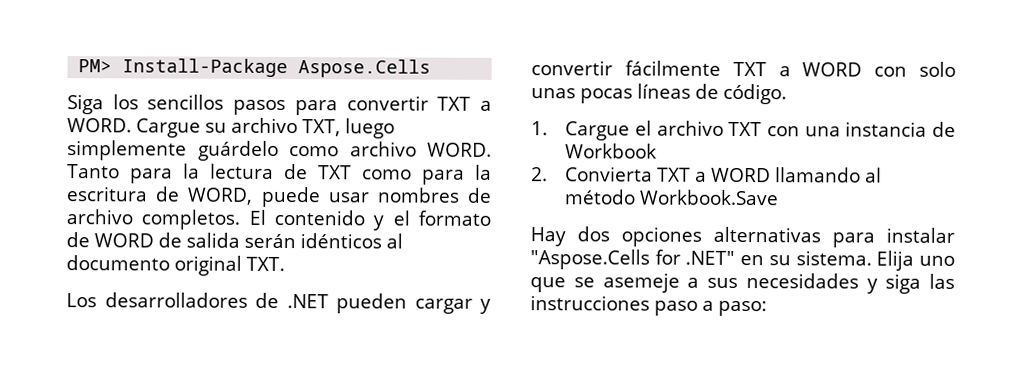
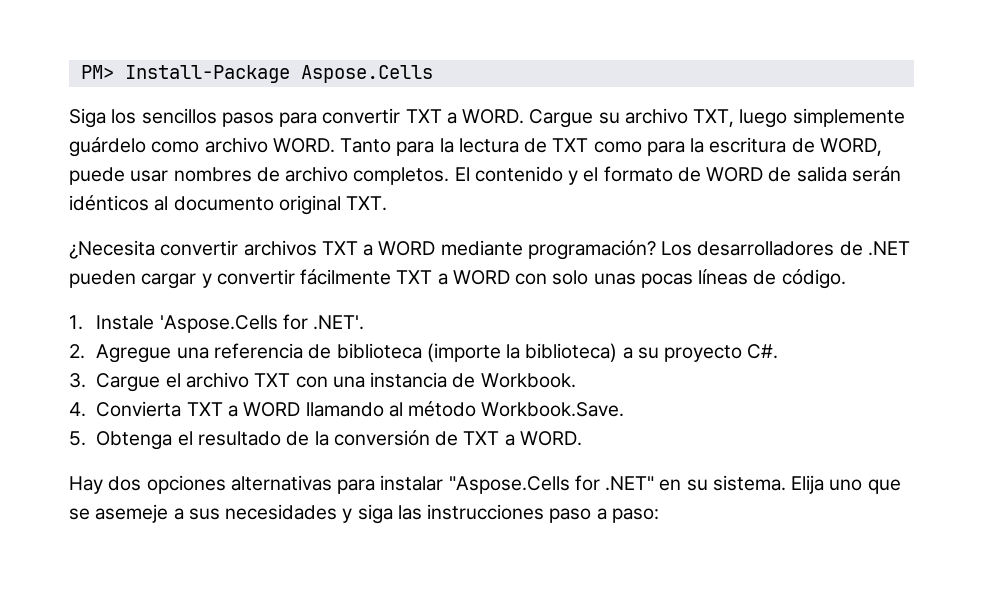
+ ¿Necesita convertir archivos TXT a WORD mediante programación?
- 1. Cargue el archivo TXT con una instancia de Workbook
- 2. Convierta TXT a WORD llamando al método Workbook.Save
+ 1. Instale 'Aspose.Cells for .NET'.
+ 2. Agregue una referencia de biblioteca (importe la biblioteca) a su proyecto C#.
+ 3. Cargue el archivo TXT con una instancia de Workbook.
+ 4. Convierta TXT a WORD llamando al método Workbook.Save.
+ 5. Obtenga el resultado de la conversión de TXT a WORD.

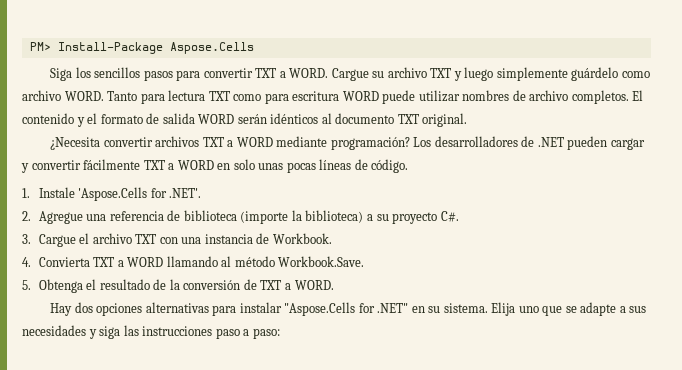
- Cargue su archivo TXT, luego simplemente guárdelo como archivo WORD.
+ Cargue su archivo TXT y luego simplemente guárdelo como archivo WORD.
- Tanto para la lectura de TXT como para la escritura de WORD, puede usar nombres de archivo completos.
+ Tanto para lectura TXT como para escritura WORD puede utilizar nombres de archivo completos.
- El contenido y el formato de WORD de salida serán idénticos al documento original TXT.
+ El contenido y el formato de salida WORD serán idénticos al documento TXT original.
- Los desarrolladores de .NET pueden cargar y convertir fácilmente TXT a WORD con solo unas pocas líneas de código.
+ Los desarrolladores de .NET pueden cargar y convertir fácilmente TXT a WORD en solo unas pocas líneas de código.
- Elija uno que se asemeje a sus necesidades y siga las instrucciones paso a paso:
+ Elija uno que se adapte a sus necesidades y siga las instrucciones paso a paso:

